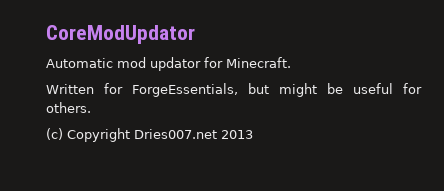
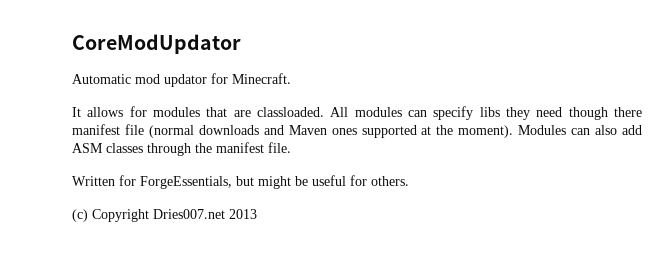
+ It allows for modules that are classloaded. All modules can specify libs they need though there manifest file (normal downloads and Maven ones supported at the moment). Modules can also add ASM classes through the manifest file.

